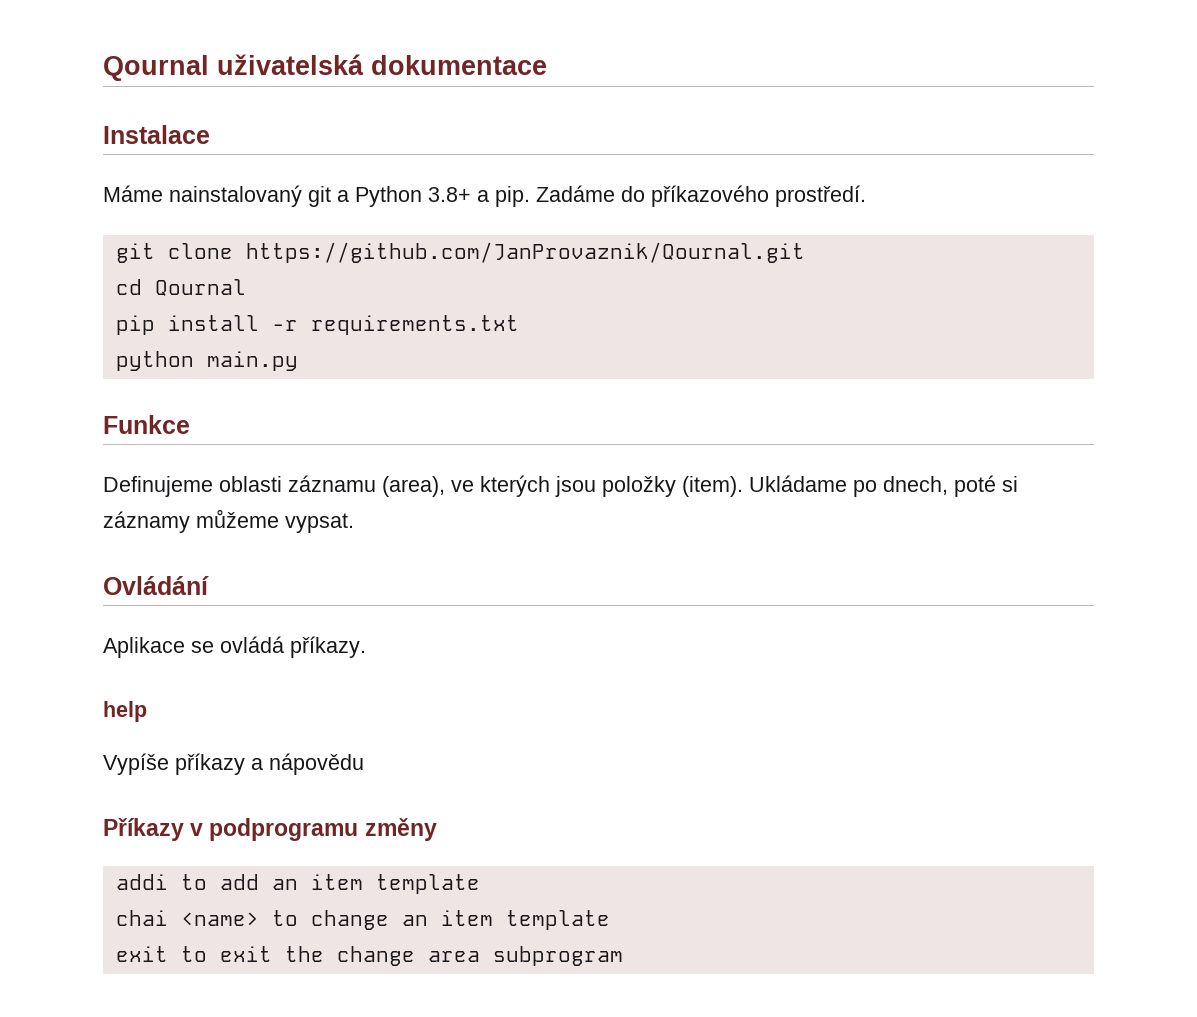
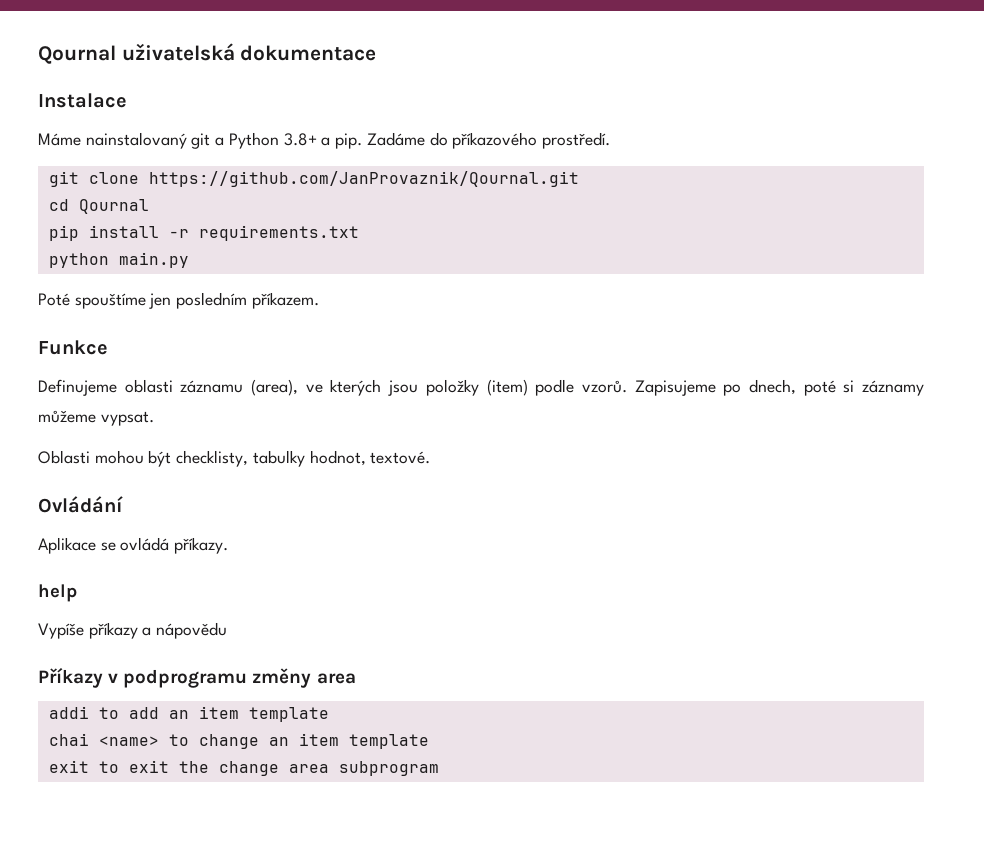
+ Poté spouštíme jen posledním příkazem.
- Definujeme oblasti záznamu (area), ve kterých jsou položky (item). Ukládame po dnech, poté si záznamy můžeme vypsat.
+ Definujeme oblasti záznamu (area), ve kterých jsou položky (item) podle vzorů. Zapisujeme po dnech, poté si záznamy můžeme vypsat.
+ Oblasti mohou být checklisty, tabulky hodnot, textové.
- Příkazy v podprogramu změny
+ Příkazy v podprogramu změny area

